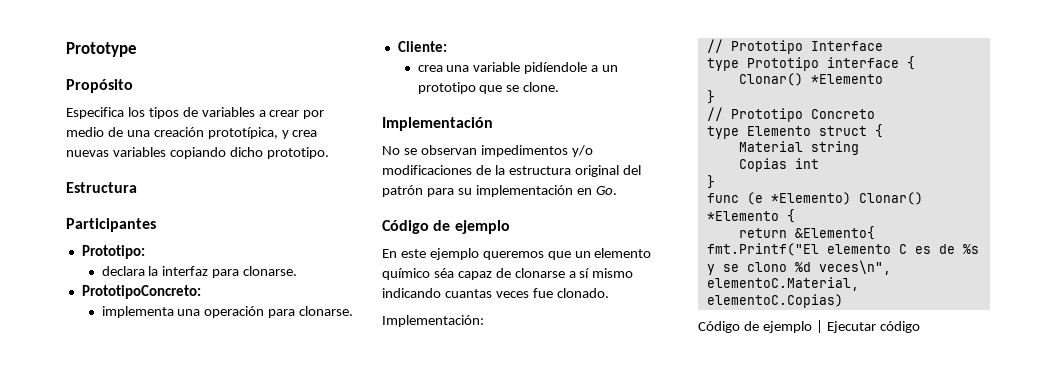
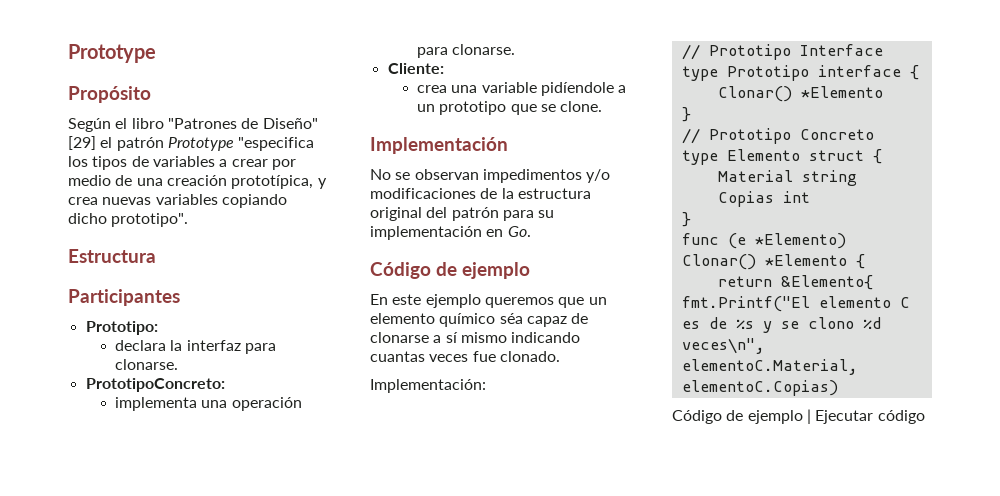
- Especifica los tipos de variables a crear por medio de una creación prototípica, y crea nuevas variables copiando dicho prototipo.
+ Según el libro "Patrones de Diseño" [29] el patrón Prototype "especifica los tipos de variables a crear por medio de una creación prototípica, y crea nuevas variables copiando dicho prototipo".

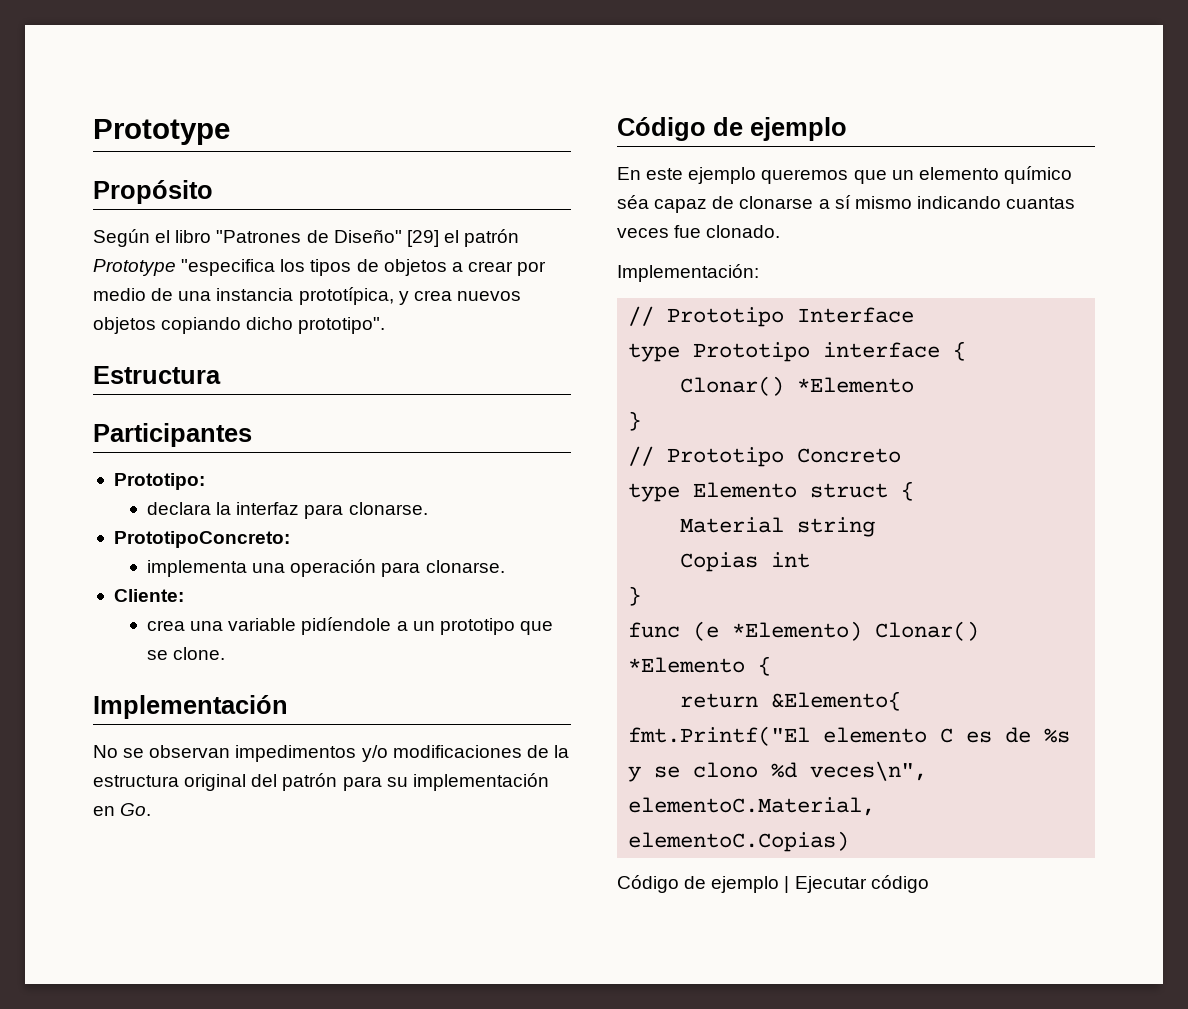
- Según el libro "Patrones de Diseño" [29] el patrón Prototype "especifica los tipos de variables a crear por medio de una creación prototípica, y crea nuevas variables copiando dicho prototipo".
+ Según el libro "Patrones de Diseño" [29] el patrón Prototype "especifica los tipos de objetos a crear por medio de una instancia prototípica, y crea nuevos objetos copiando dicho prototipo".

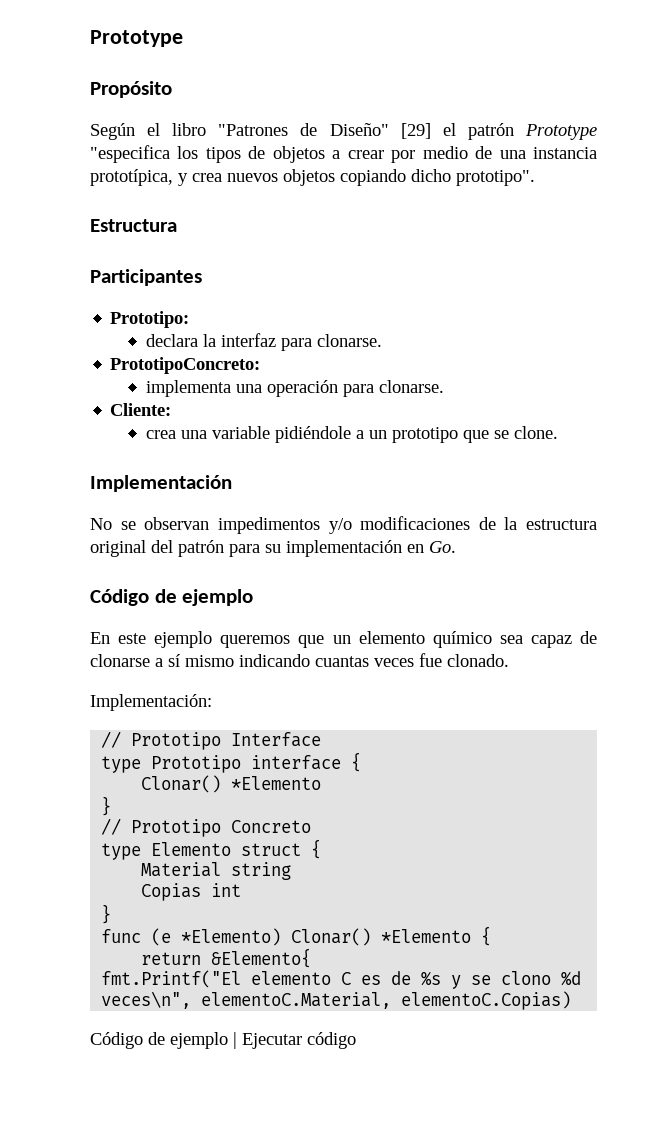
- crea una variable pidíendole a un prototipo que se clone.
+ crea una variable pidiéndole a un prototipo que se clone.
- En este ejemplo queremos que un elemento químico séa capaz de clonarse a sí mismo indicando cuantas veces fue clonado.
+ En este ejemplo queremos que un elemento químico sea capaz de clonarse a sí mismo indicando cuantas veces fue clonado.

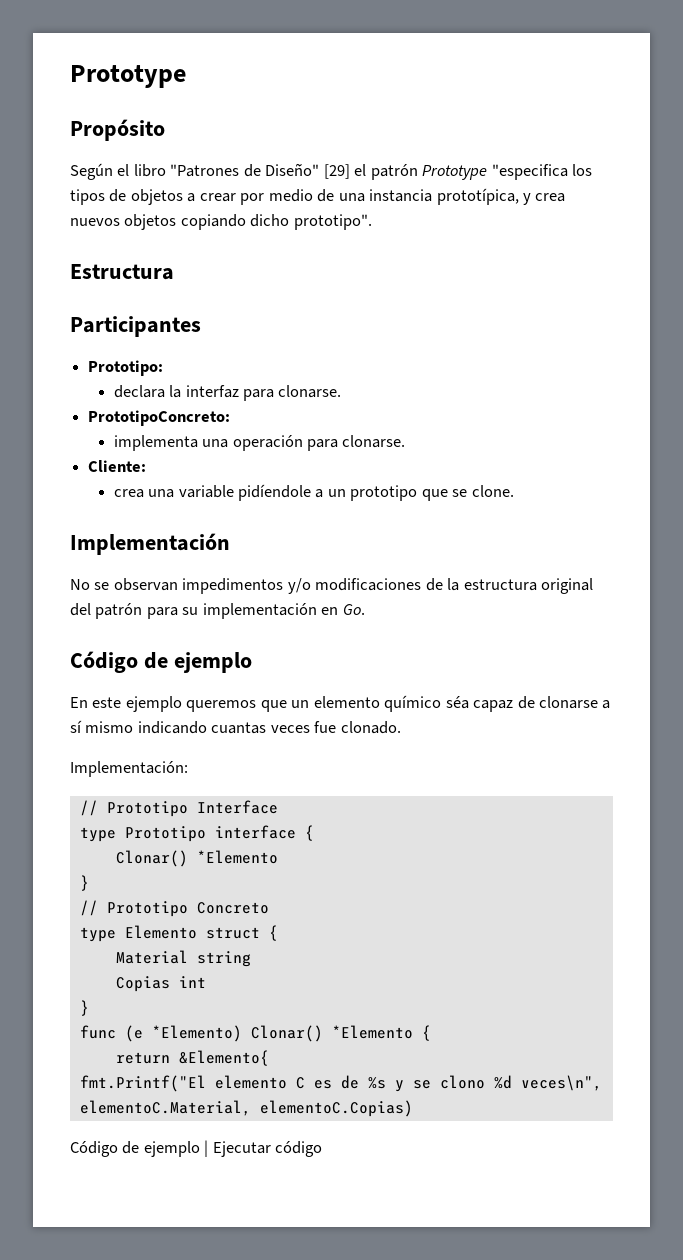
- crea una variable pidiéndole a un prototipo que se clone.
+ crea una variable pidíendole a un prototipo que se clone.
- En este ejemplo queremos que un elemento químico sea capaz de clonarse a sí mismo indicando cuantas veces fue clonado.
+ En este ejemplo queremos que un elemento químico séa capaz de clonarse a sí mismo indicando cuantas veces fue clonado.

